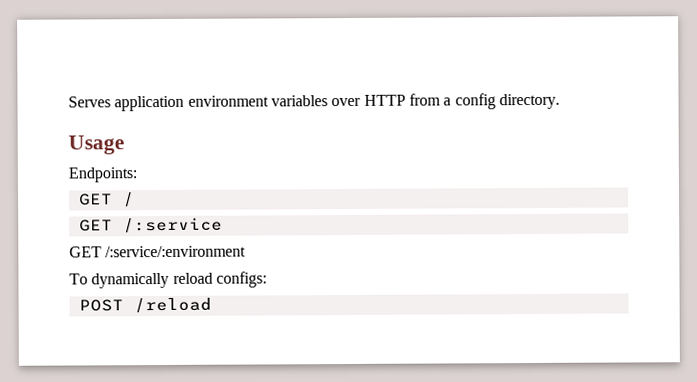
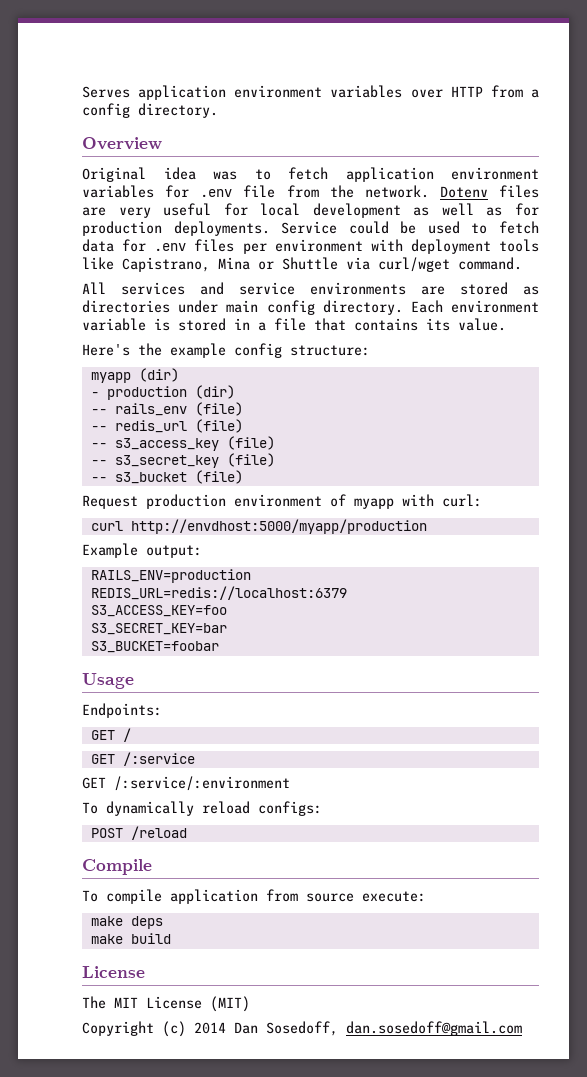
+ Overview
+ Original idea was to fetch application environment variables for .env file from the network. Dotenv files are very useful for local development as well as for production deployments. Service could be used to fetch data for .env files per environment with deployment tools like Capistrano, Mina or Shuttle via curl/wget command.
+ All services and service environments are stored as directories under main config directory. Each environment variable is stored in a file that contains its value.
+ Here's the example config structure:
+ myapp (dir)
+ - production (dir)
+ -- rails_env (file)
+ -- redis_url (file)
+ -- s3_access_key (file)
+ -- s3_secret_key (file)
+ -- s3_bucket (file)
+ Request production environment of myapp with curl:
+ curl http://envdhost:5000/myapp/production
+ Example output:
+ RAILS_ENV=production
+ REDIS_URL=redis://localhost:6379
+ S3_ACCESS_KEY=foo
+ S3_SECRET_KEY=bar
+ S3_BUCKET=foobar
+ Compile
+ To compile application from source execute:
+ make deps
+ make build
+ License
+ The MIT License (MIT)
+ Copyright (c) 2014 Dan Sosedoff, dan.sosedoff@gmail.com

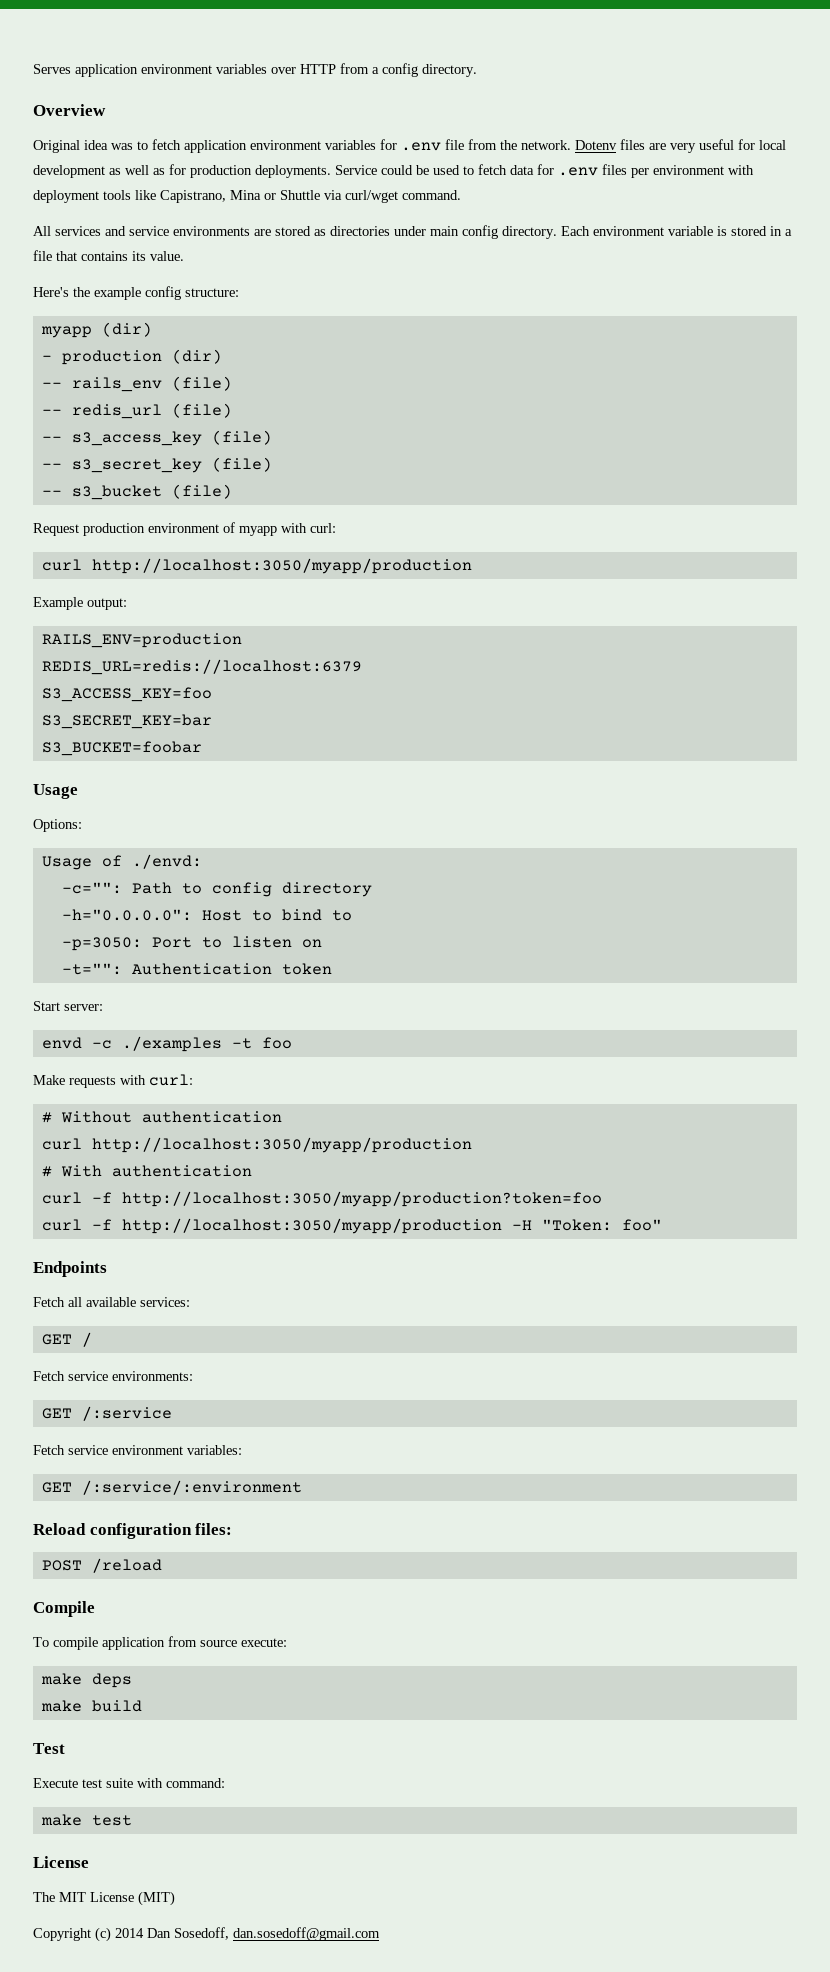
  Request production environment of myapp with curl:
- curl http://envdhost:5000/myapp/production
+ curl http://localhost:3050/myapp/production
- Endpoints:
+ Options:
+ Usage of ./envd:
+ -c="": Path to config directory
+ -h="0.0.0.0": Host to bind to
+ -p=3050: Port to listen on
+ -t="": Authentication token
+ Start server:
+ envd -c ./examples -t foo
+ Make requests with curl:
+ # Without authentication
+ curl http://localhost:3050/myapp/production
+ # With authentication
+ curl -f http://localhost:3050/myapp/production?token=foo
+ curl -f http://localhost:3050/myapp/production -H "Token: foo"
+ Endpoints
+ Fetch all available services:
+ Fetch service environments:
+ Fetch service environment variables:
  GET /:service/:environment
- To dynamically reload configs:
+ Reload configuration files:
+ Test
+ Execute test suite with command:
+ make test

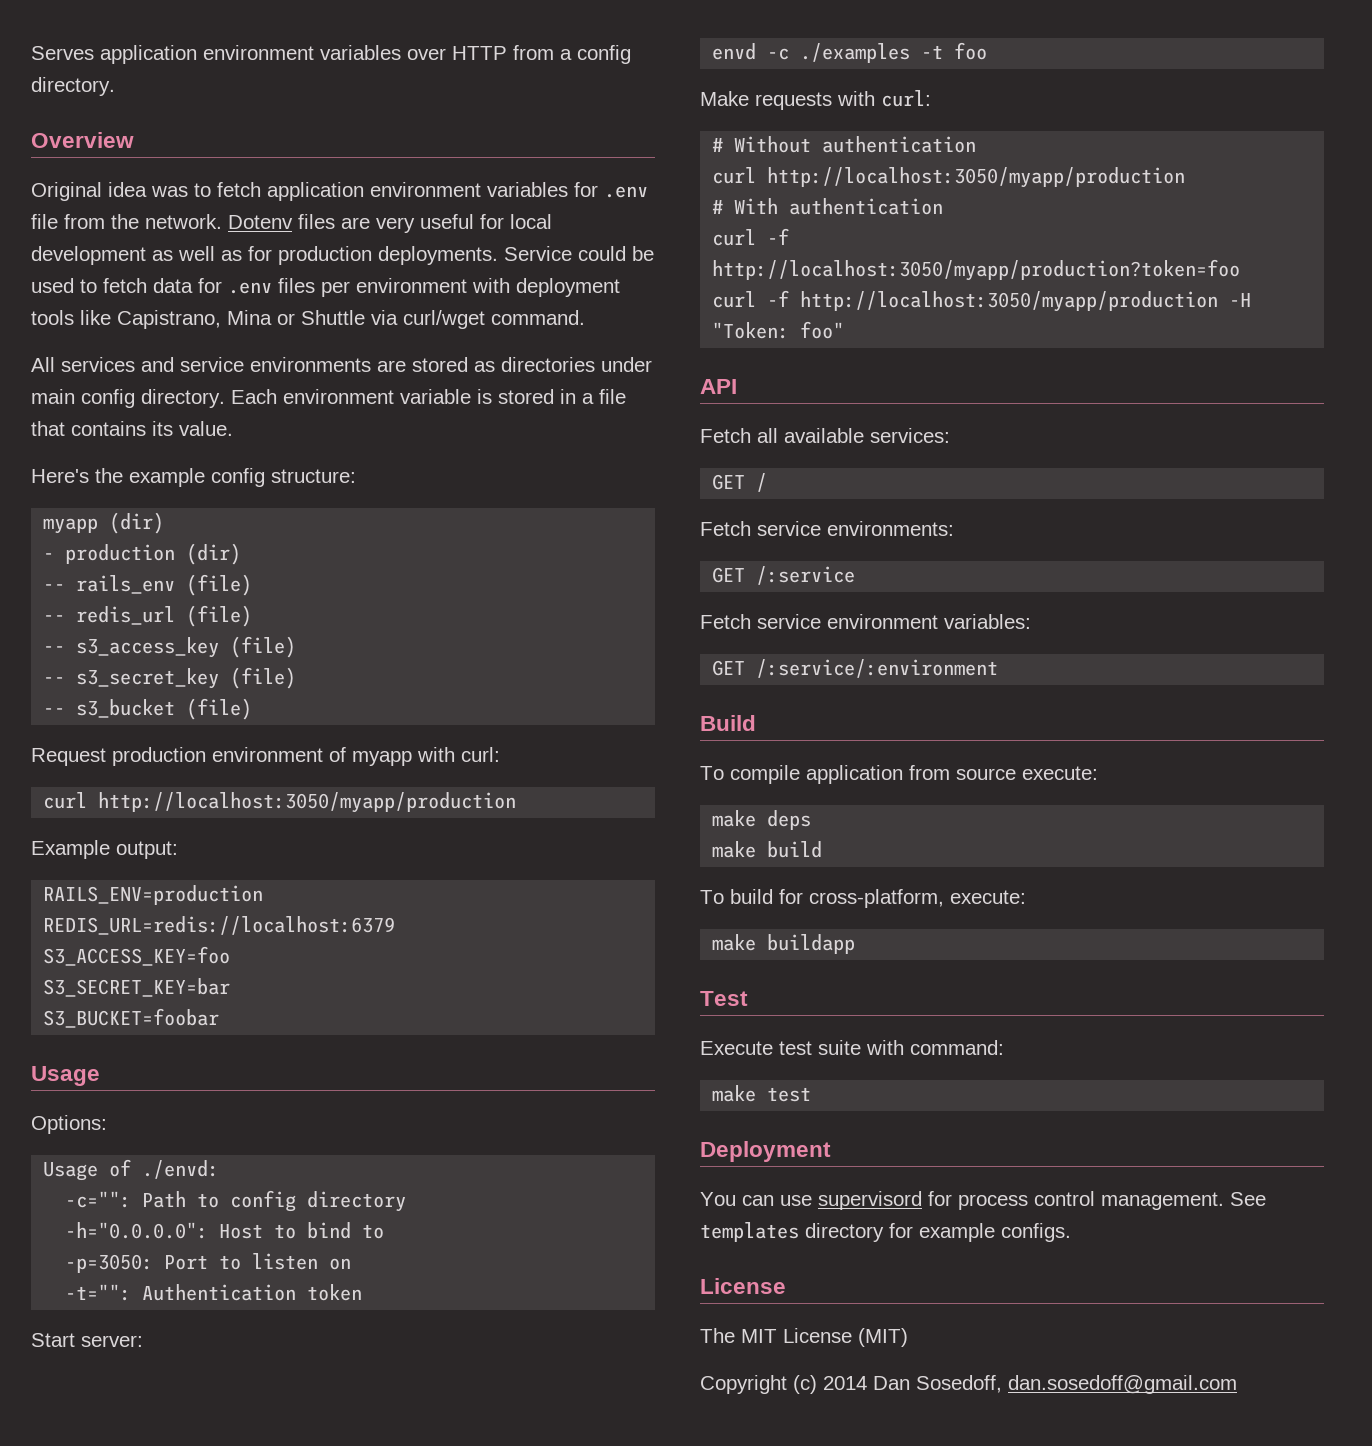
- Endpoints
+ API
- Reload configuration files:
- POST /reload
- Compile
+ Build
+ To build for cross-platform, execute:
+ make buildapp
+ Deployment
+ You can use supervisord for process control management. See templates directory for example configs.

